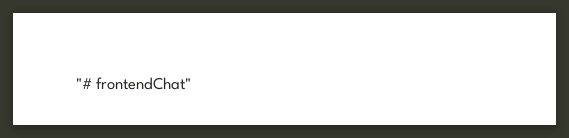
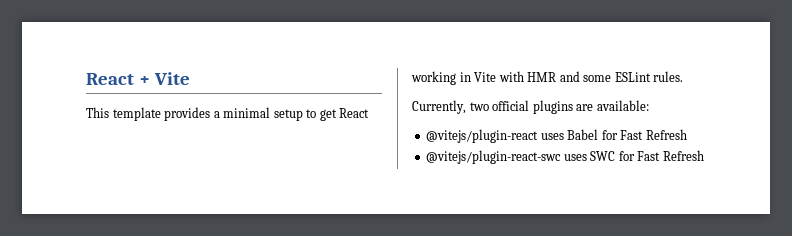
- "# frontendChat"
+ React + Vite
+ This template provides a minimal setup to get React working in Vite with HMR and some ESLint rules.
+ Currently, two official plugins are available:
+ @vitejs/plugin-react uses Babel for Fast Refresh
+ @vitejs/plugin-react-swc uses SWC for Fast Refresh

